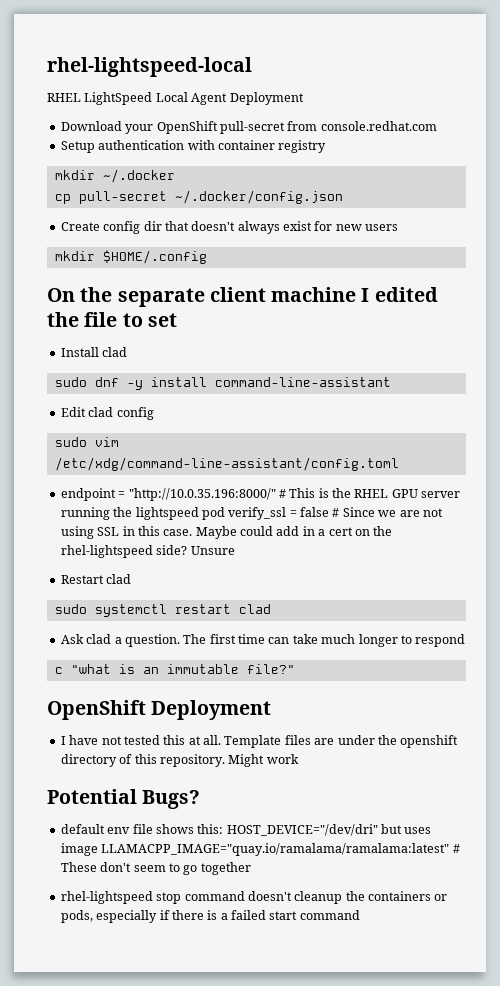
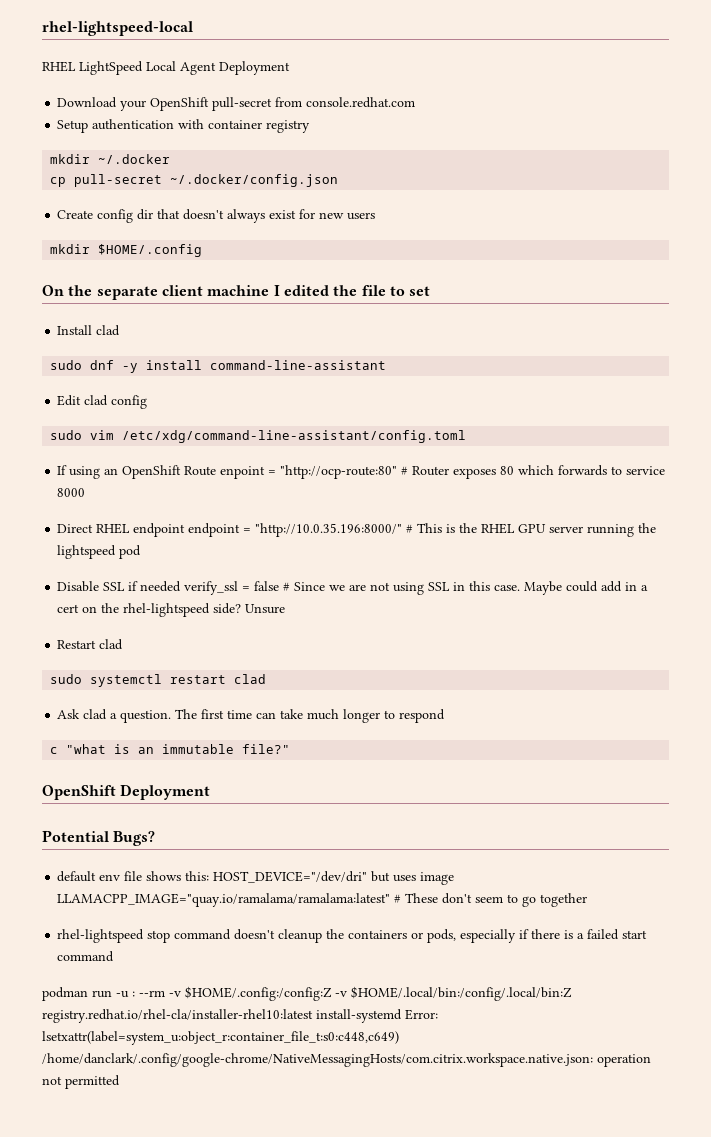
- endpoint = "http://10.0.35.196:8000/" # This is the RHEL GPU server running the lightspeed pod verify_ssl = false # Since we are not using SSL in this case.
+ If using an OpenShift Route enpoint = "http://ocp-route:80" # Router exposes 80 which forwards to service 8000
+ Direct RHEL endpoint endpoint = "http://10.0.35.196:8000/" # This is the RHEL GPU server running the lightspeed pod
+ Disable SSL if needed verify_ssl = false # Since we are not using SSL in this case.
- I have not tested this at all. Template files are under the openshift directory of this repository. Might work
+ podman run -u : --rm -v $HOME/.config:/config:Z -v $HOME/.local/bin:/config/.local/bin:Z registry.redhat.io/rhel-cla/installer-rhel10:latest install-systemd Error: lsetxattr(label=system_u:object_r:container_file_t:s0:c448,c649) /home/danclark/.config/google-chrome/NativeMessagingHosts/com.citrix.workspace.native.json: operation not permitted

